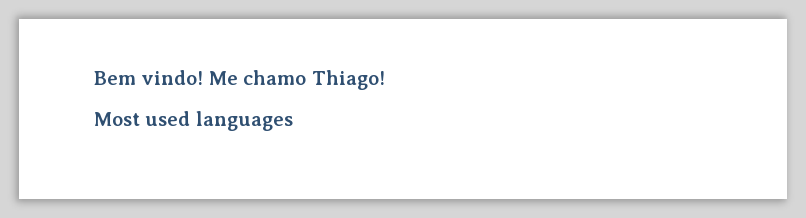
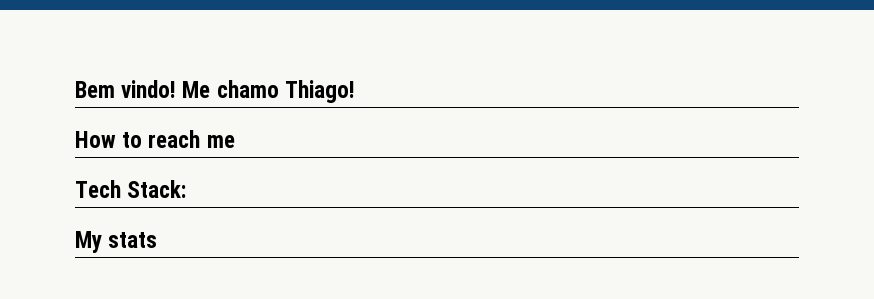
- Most used languages
+ How to reach me
+ Tech Stack:
+ My stats

